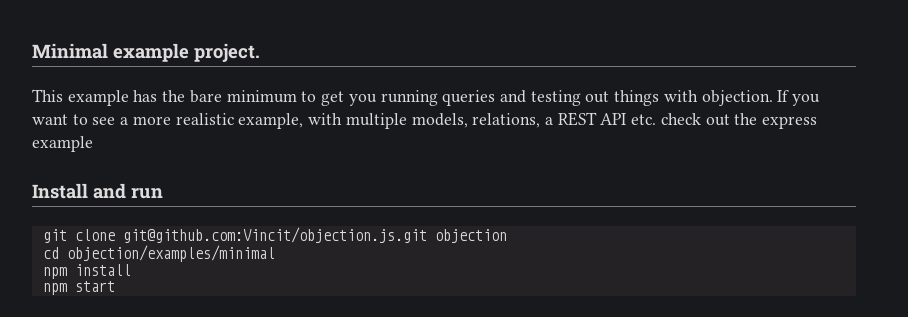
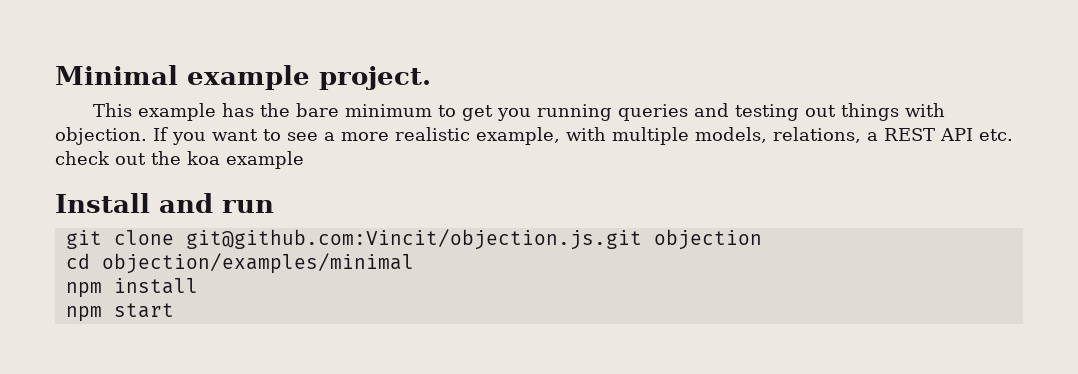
- If you want to see a more realistic example, with multiple models, relations, a REST API etc. check out the express example
+ If you want to see a more realistic example, with multiple models, relations, a REST API etc. check out the koa example

